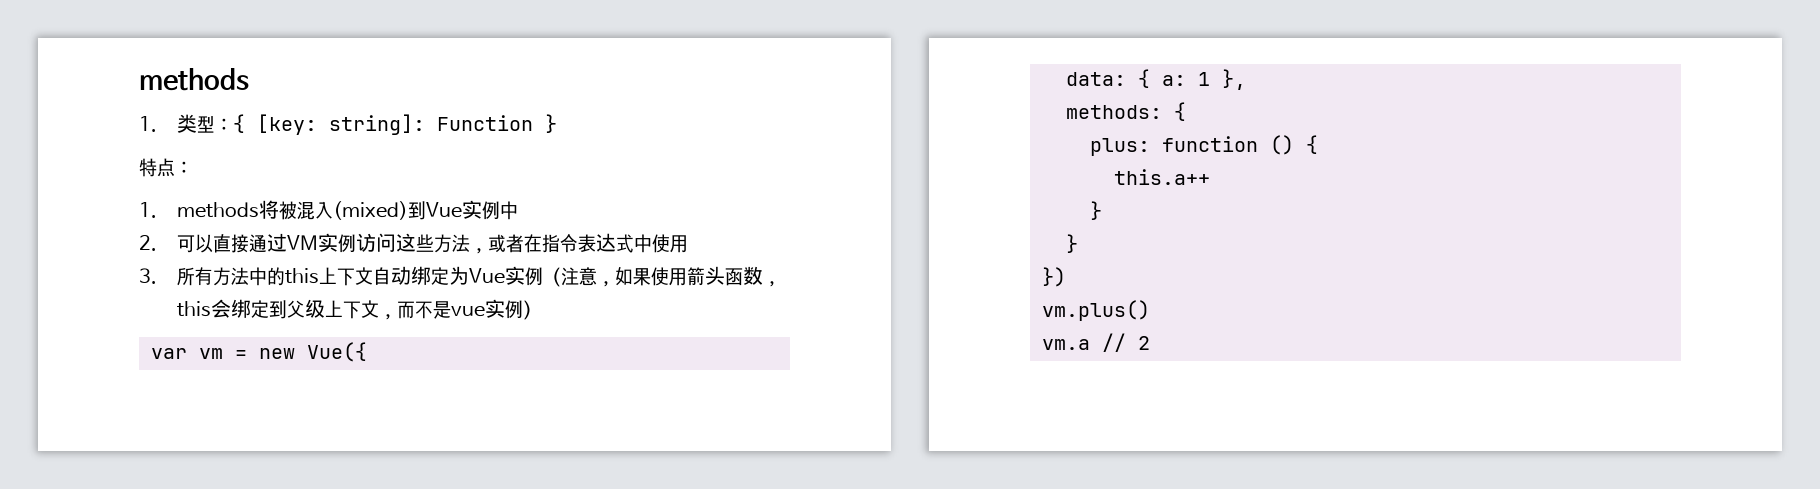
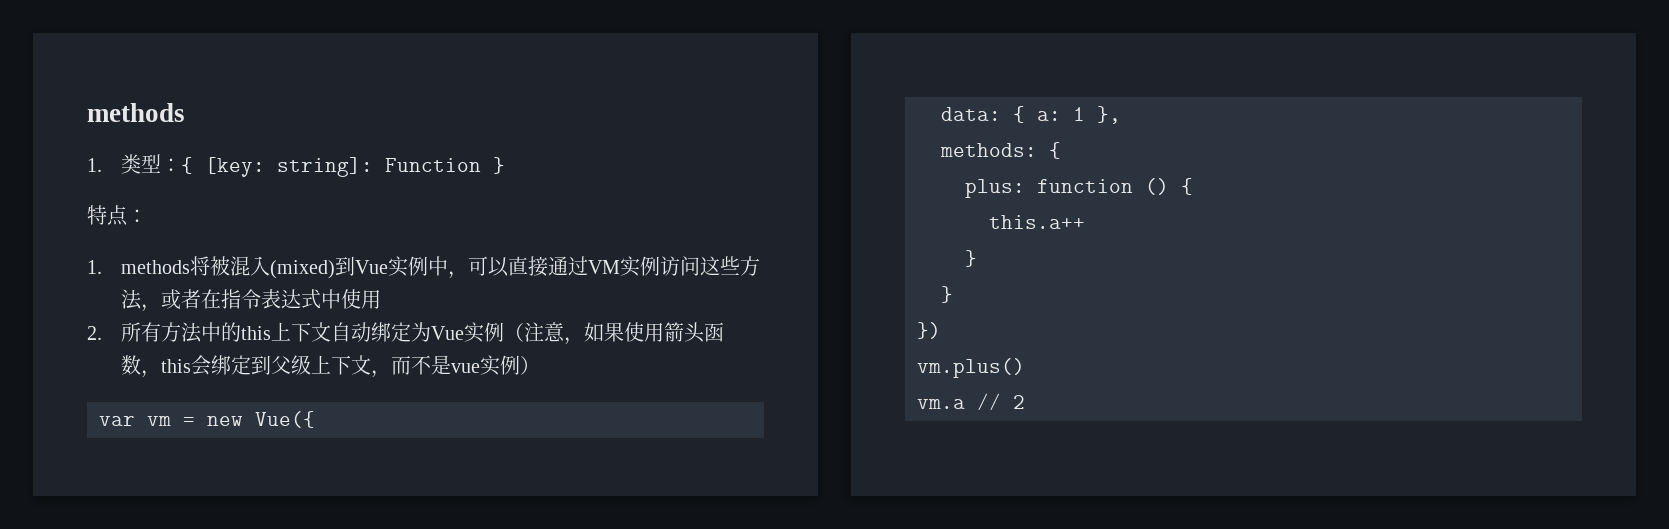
- 1. methods将被混入(mixed)到Vue实例中
- 2.可以直接通过VM实例访问这些方法，或者在指令表达式中使用
+ 1. methods将被混入(mixed)到Vue实例中，可以直接通过VM实例访问这些方法，或者在指令表达式中使用
- 3.所有方法中的this上下文自动绑定为Vue实例（注意，如果使用箭头函数，this会绑定到父级上下文，而不是vue实例）
+ 2.所有方法中的this上下文自动绑定为Vue实例（注意，如果使用箭头函数，this会绑定到父级上下文，而不是vue实例）

